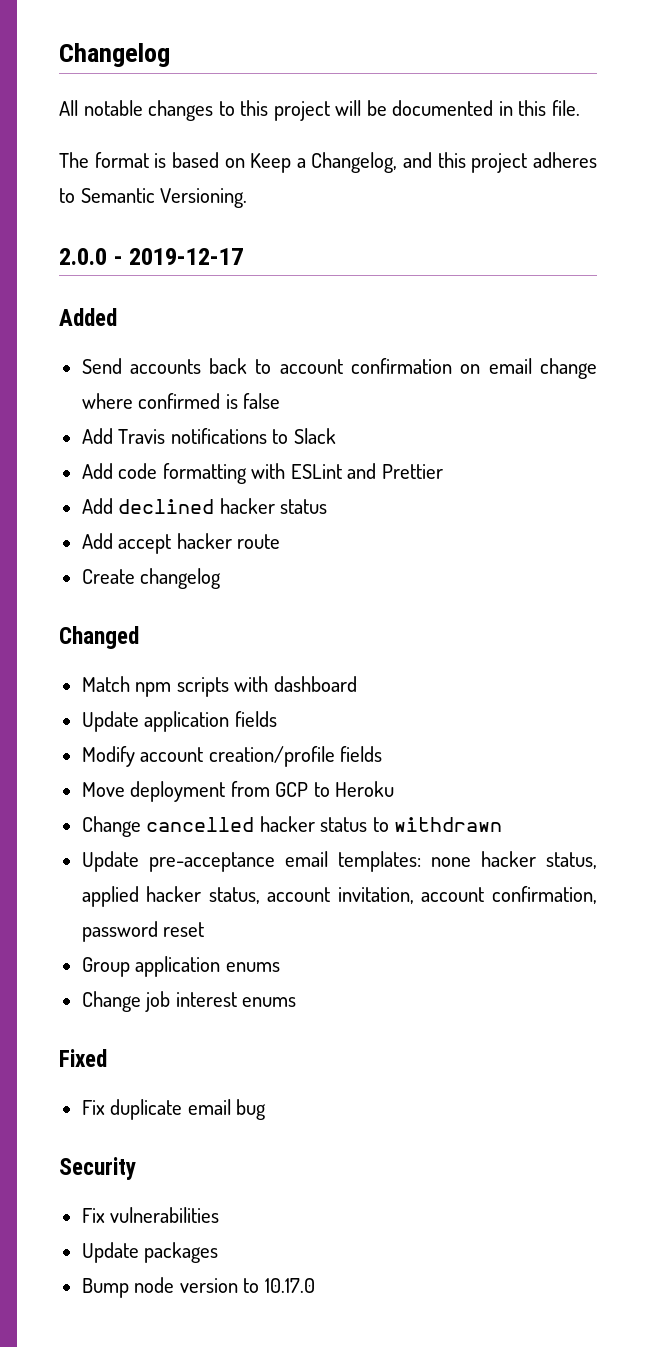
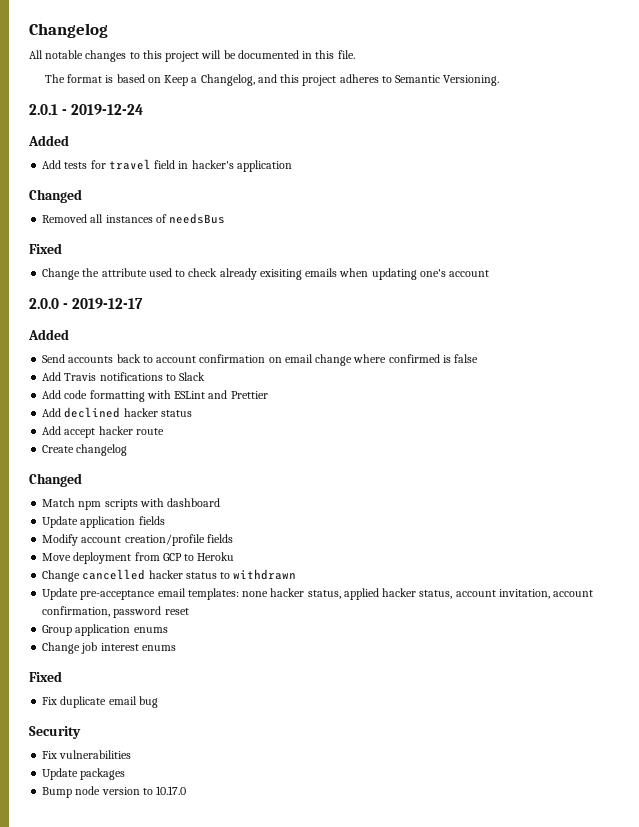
+ 2.0.1 - 2019-12-24
+ Added
+ Add tests for travel field in hacker's application
+ Changed
+ Removed all instances of needsBus
+ Fixed
+ Change the attribute used to check already exisiting emails when updating one's account

